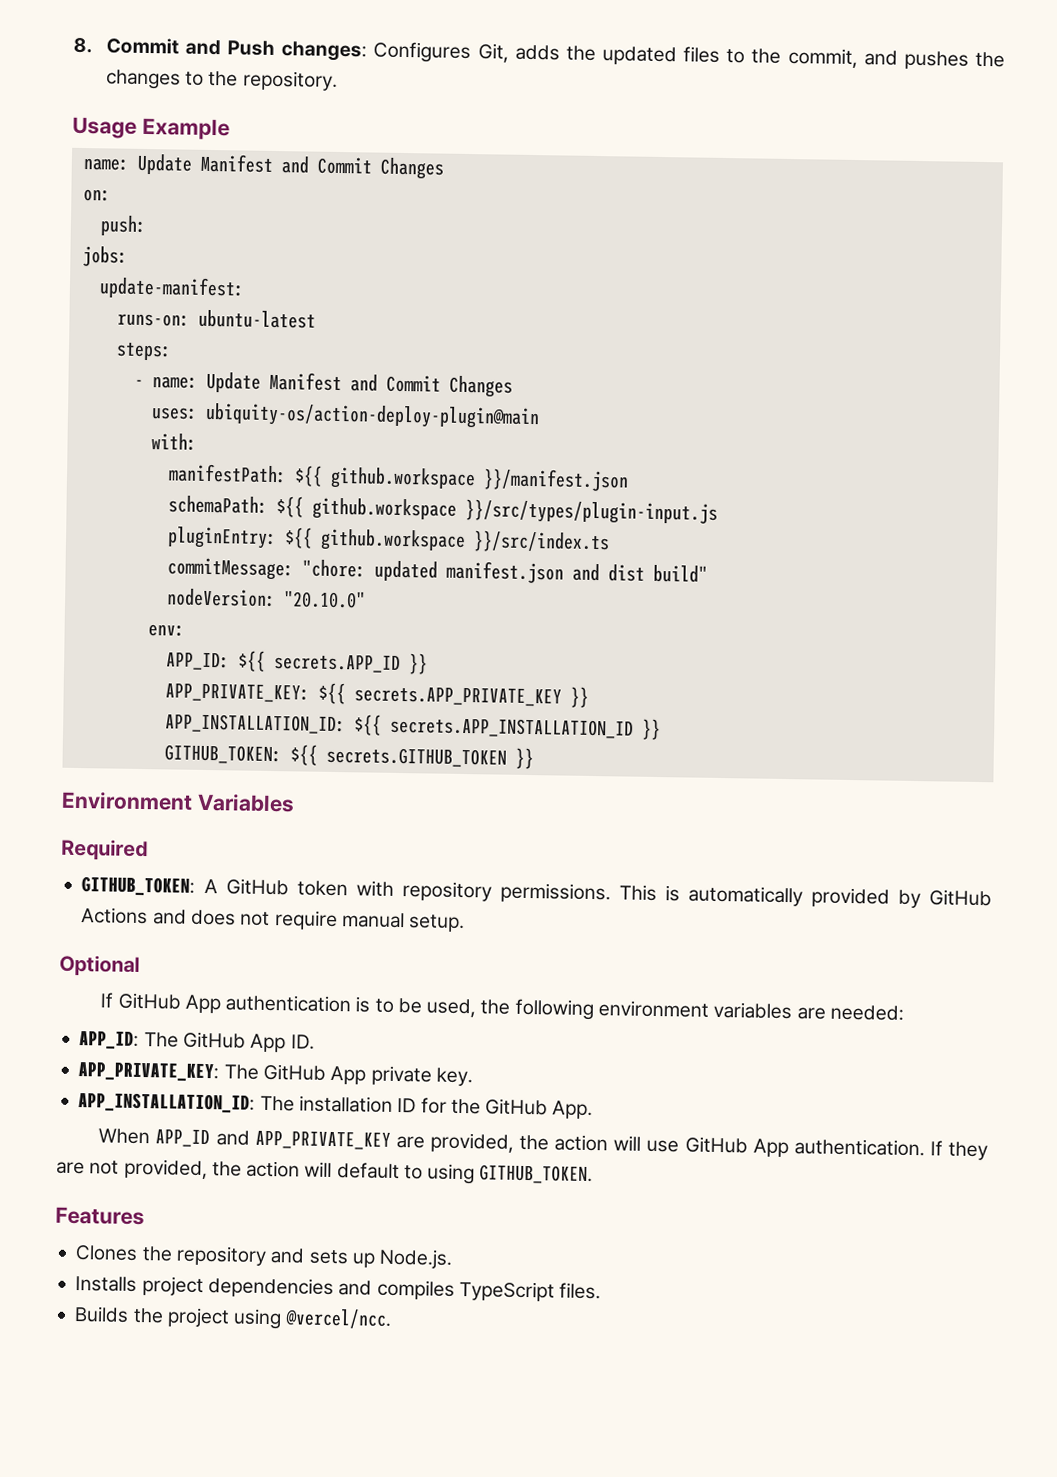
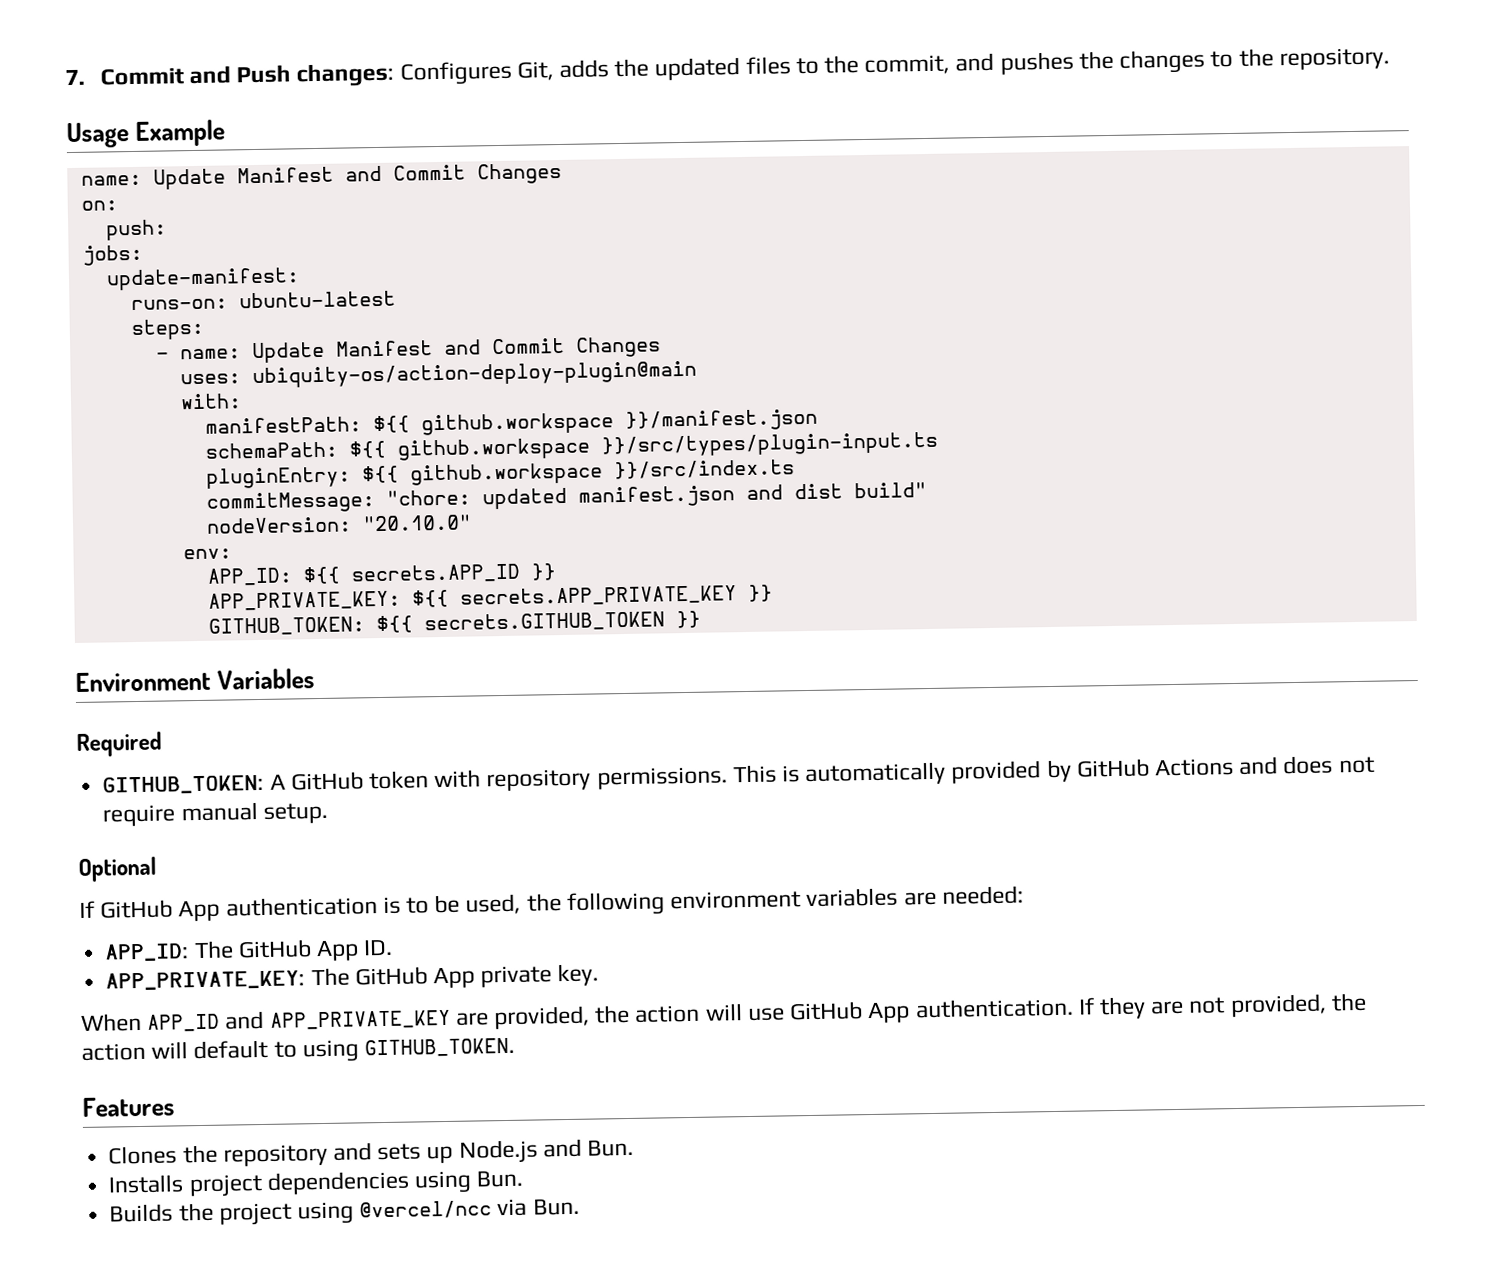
- 8. Commit and Push changes: Configures Git, adds the updated files to the commit, and pushes the changes to the repository.
+ 7. Commit and Push changes: Configures Git, adds the updated files to the commit, and pushes the changes to the repository.
- schemaPath: ${{ github.workspace }}/src/types/plugin-input.js
+ schemaPath: ${{ github.workspace }}/src/types/plugin-input.ts
- APP_INSTALLATION_ID: ${{ secrets.APP_INSTALLATION_ID }}
- APP_INSTALLATION_ID: The installation ID for the GitHub App.
- Clones the repository and sets up Node.js.
+ Clones the repository and sets up Node.js and Bun.
- Installs project dependencies and compiles TypeScript files.
+ Installs project dependencies using Bun.
- Builds the project using @vercel/ncc.
+ Builds the project using @vercel/ncc via Bun.

